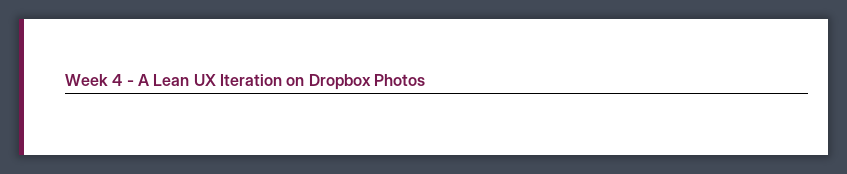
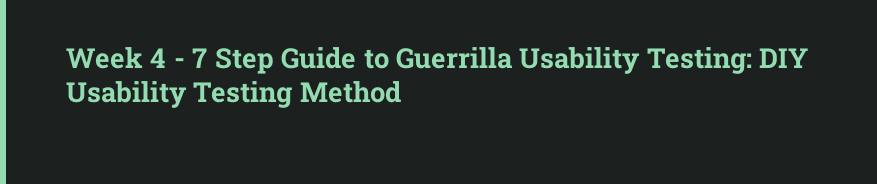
- Week 4 - A Lean UX Iteration on Dropbox Photos
+ Week 4 - 7 Step Guide to Guerrilla Usability Testing: DIY Usability Testing Method

